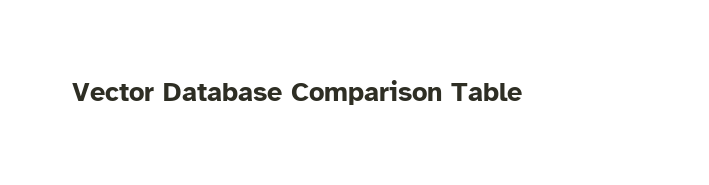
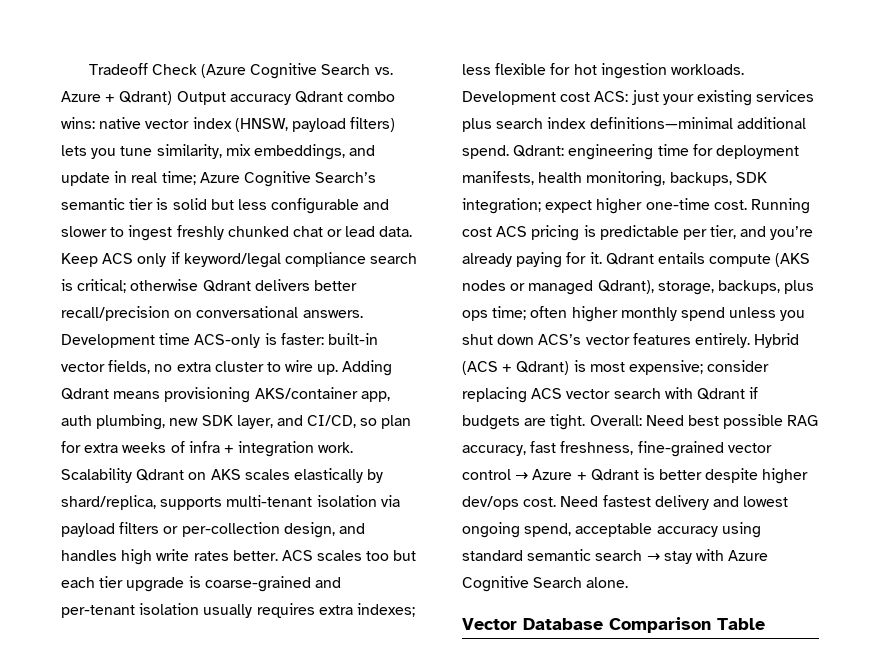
+ Tradeoff Check (Azure Cognitive Search vs. Azure + Qdrant) Output accuracy Qdrant combo wins: native vector index (HNSW, payload filters) lets you tune similarity, mix embeddings, and update in real time; Azure Cognitive Search’s semantic tier is solid but less configurable and slower to ingest freshly chunked chat or lead data. Keep ACS only if keyword/legal compliance search is critical; otherwise Qdrant delivers better recall/precision on conversational answers. Development time ACS-only is faster: built-in vector fields, no extra cluster to wire up. Adding Qdrant means provisioning AKS/container app, auth plumbing, new SDK layer, and CI/CD, so plan for extra weeks of infra + integration work. Scalability Qdrant on AKS scales elastically by shard/replica, supports multi-tenant isolation via payload filters or per-collection design, and handles high write rates better. ACS scales too but each tier upgrade is coarse-grained and per-tenant isolation usually requires extra indexes; less flexible for hot ingestion workloads. Development cost ACS: just your existing services plus search index definitions—minimal additional spend. Qdrant: engineering time for deployment manifests, health monitoring, backups, SDK integration; expect higher one-time cost. Running cost ACS pricing is predictable per tier, and you’re already paying for it. Qdrant entails compute (AKS nodes or managed Qdrant), storage, backups, plus ops time; often higher monthly spend unless you shut down ACS’s vector features entirely. Hybrid (ACS + Qdrant) is most expensive; consider replacing ACS vector search with Qdrant if budgets are tight. Overall: Need best possible RAG accuracy, fast freshness, fine-grained vector control → Azure + Qdrant is better despite higher dev/ops cost. Need fastest delivery and lowest ongoing spend, acceptable accuracy using standard semantic search → stay with Azure Cognitive Search alone.

